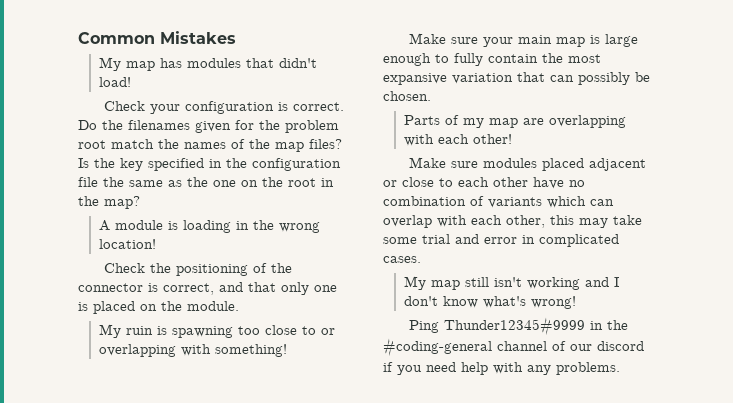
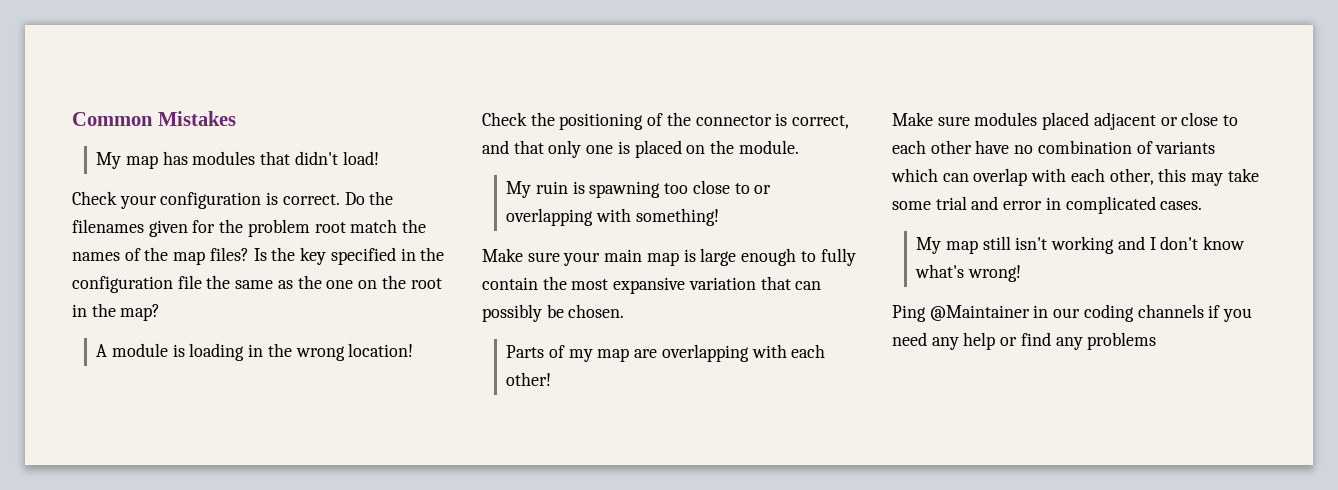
- Ping Thunder12345#9999 in the #coding-general channel of our discord if you need help with any problems.
+ Ping @Maintainer in our coding channels if you need any help or find any problems

